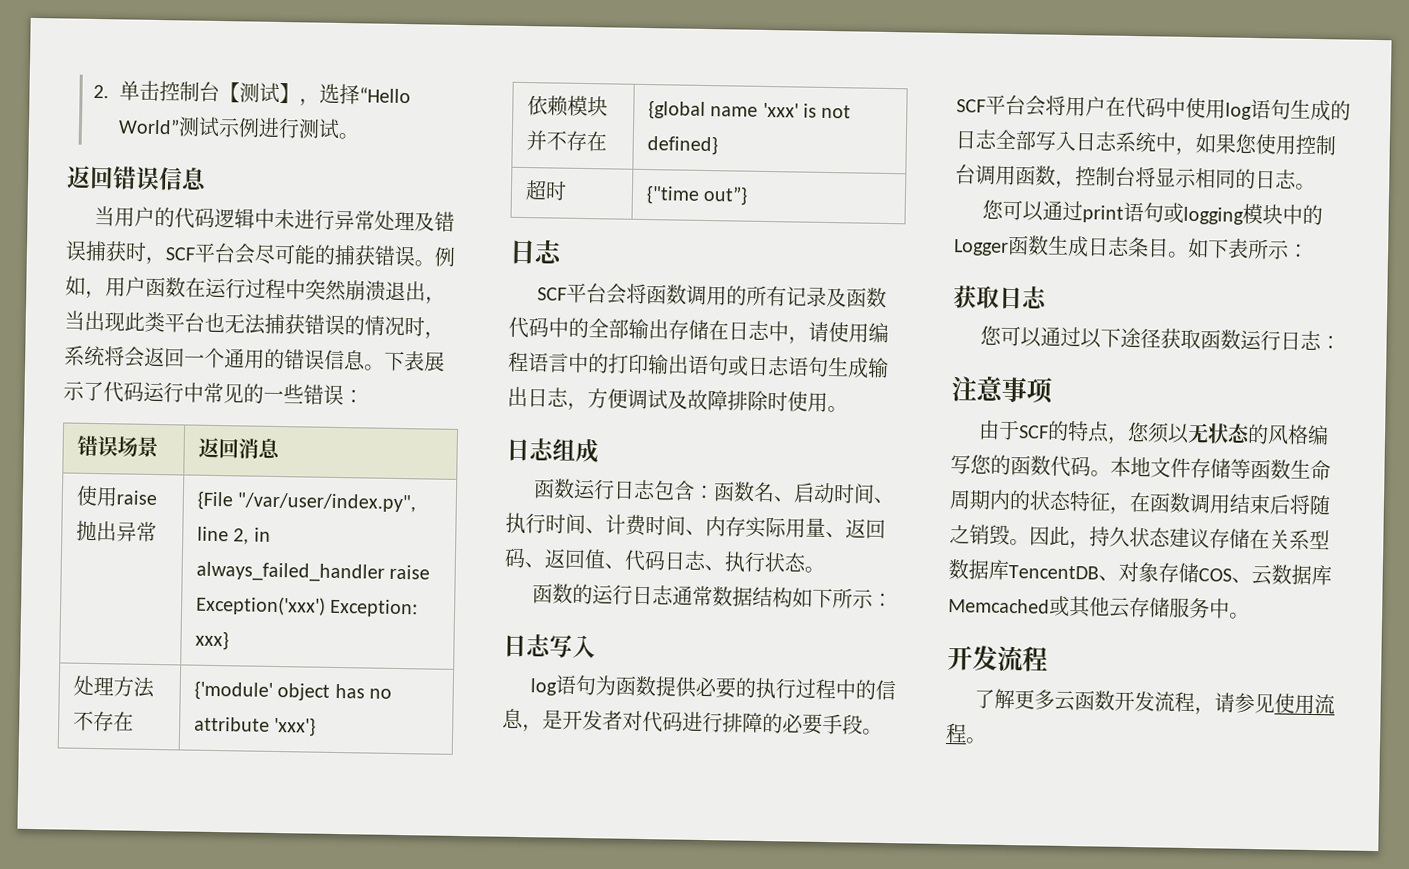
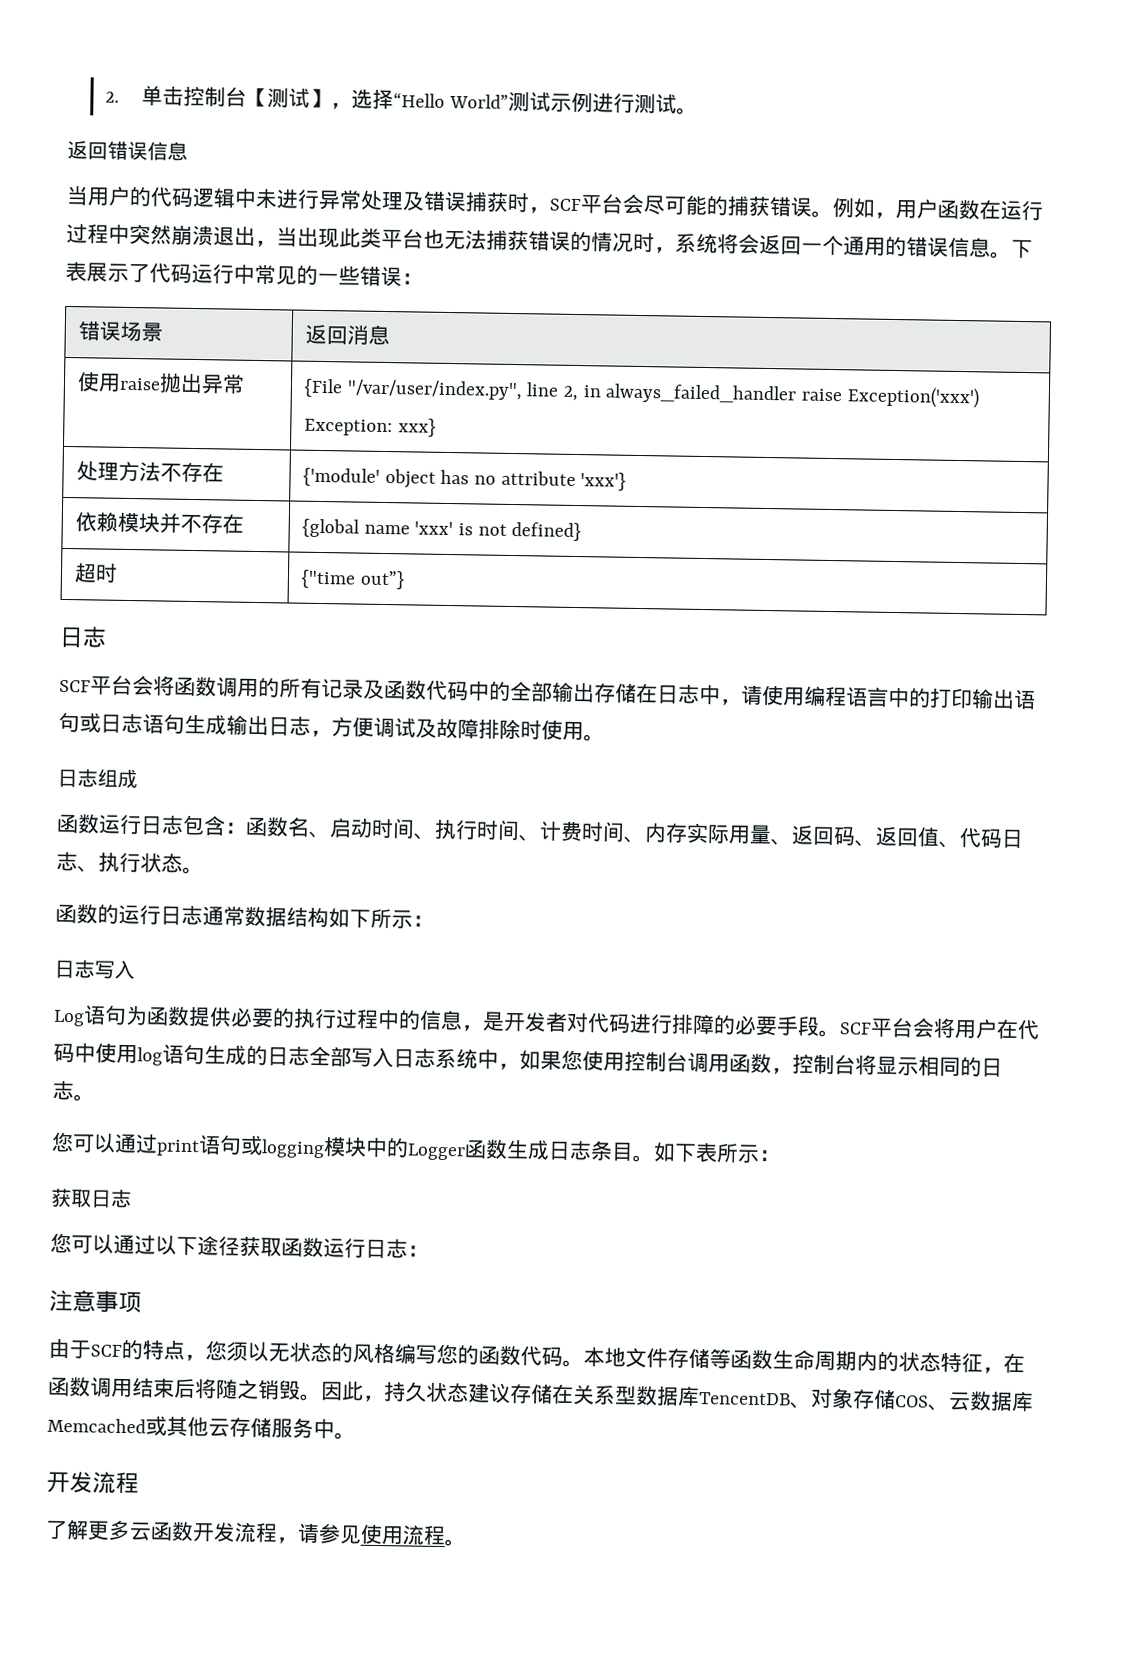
- log语句为函数提供必要的执行过程中的信息，是开发者对代码进行排障的必要手段。
+ Log语句为函数提供必要的执行过程中的信息，是开发者对代码进行排障的必要手段。

